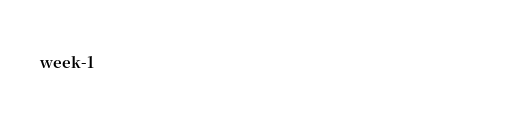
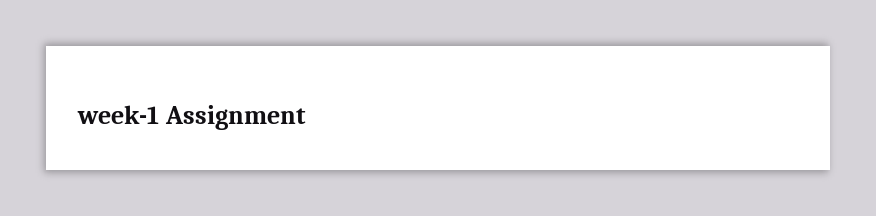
- week-1
+ week-1 Assignment

